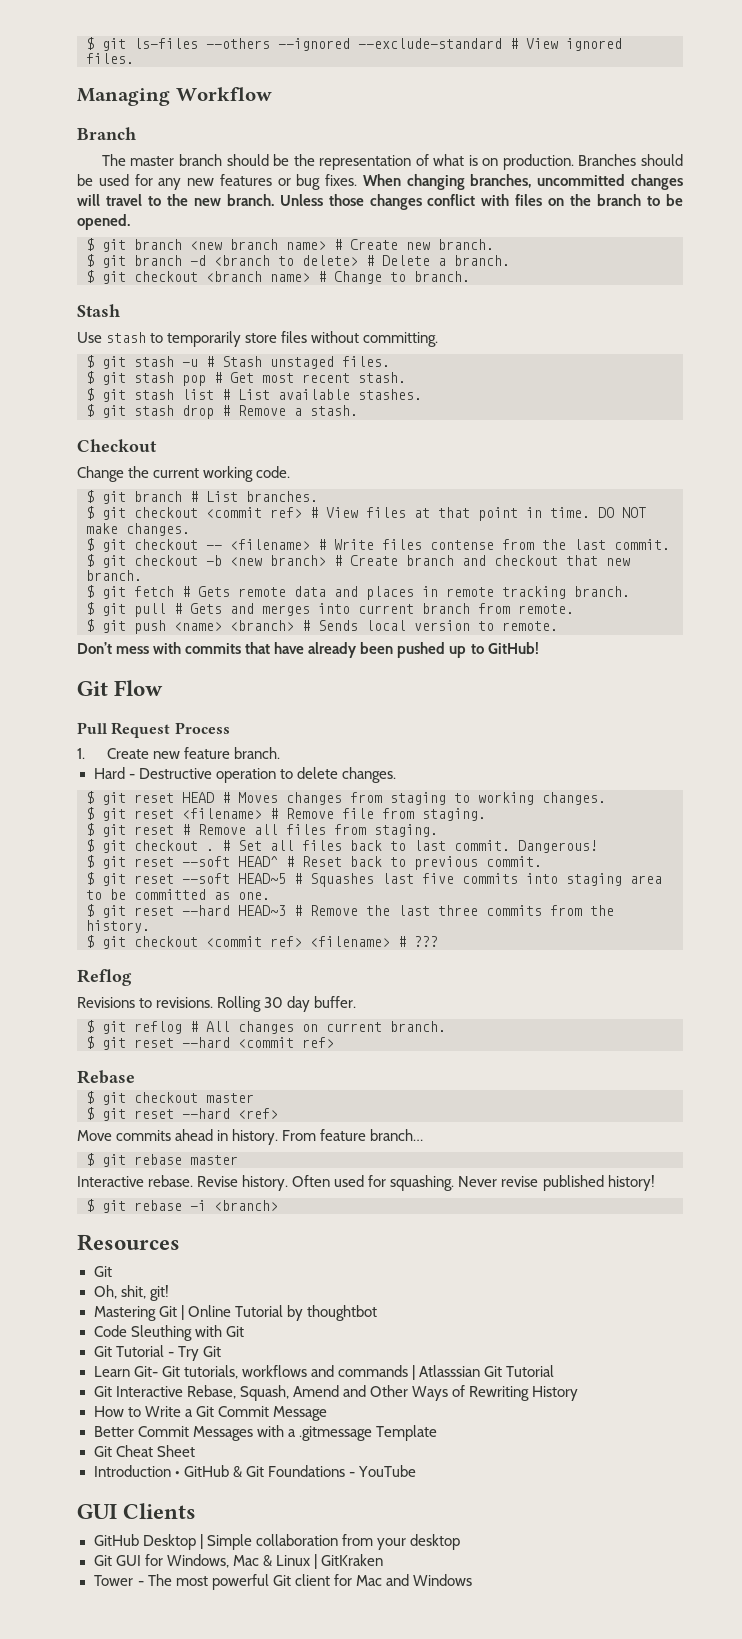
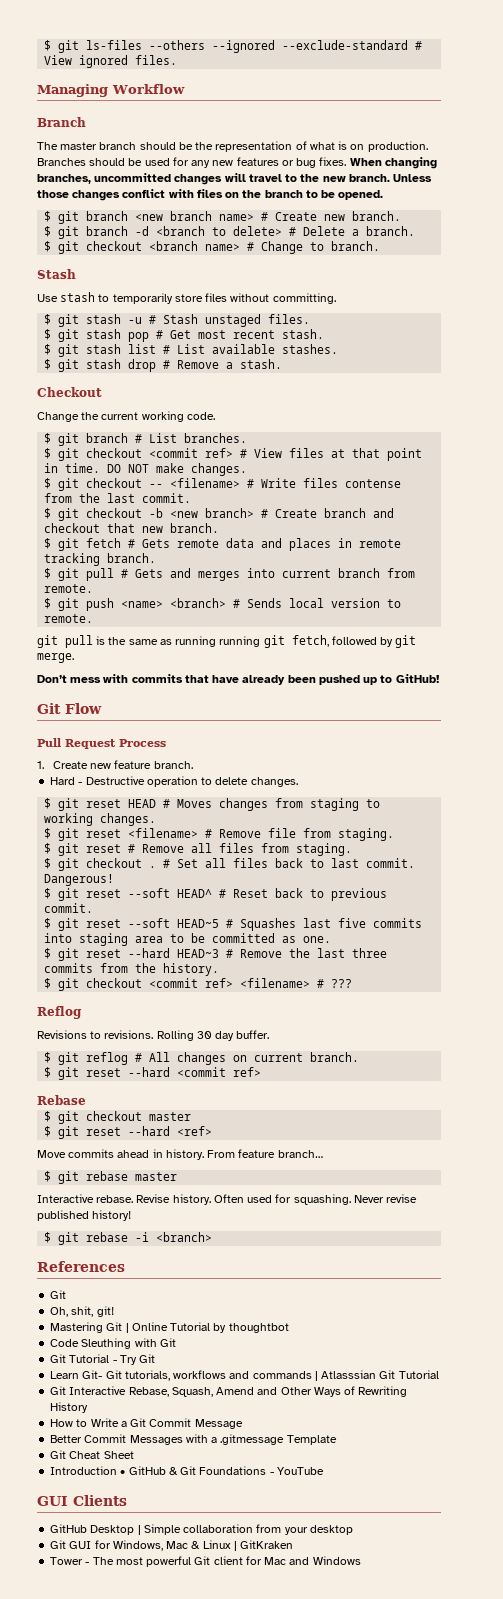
+ git pull is the same as running running git fetch, followed by git merge.
- Resources
+ References

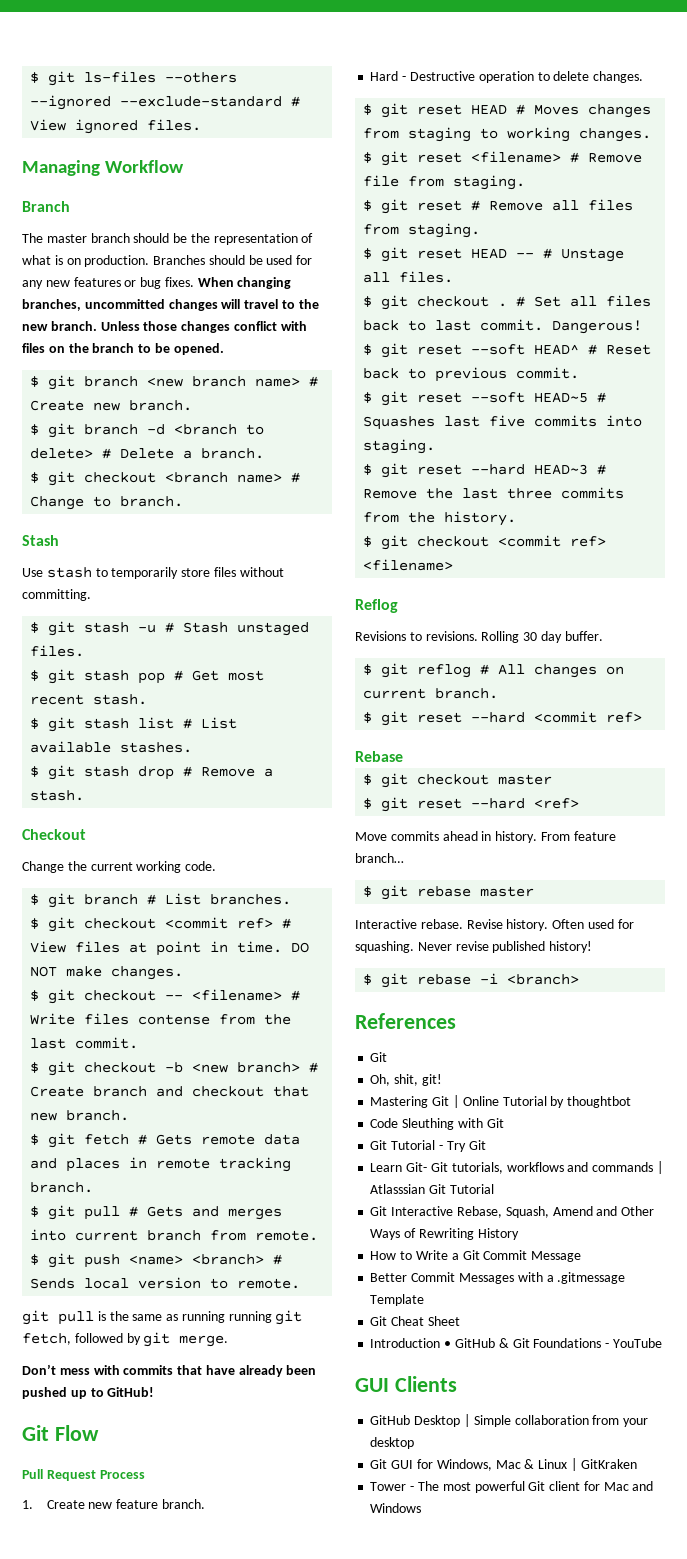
- $ git checkout <commit ref> # View files at that point in time.
+ $ git checkout <commit ref> # View files at point in time.
+ $ git reset HEAD -- # Unstage all files.
- $ git reset --soft HEAD~5 # Squashes last five commits into staging area to be committed as one.
+ $ git reset --soft HEAD~5 # Squashes last five commits into staging.
- $ git checkout <commit ref> <filename> # ???
+ $ git checkout <commit ref> <filename>

